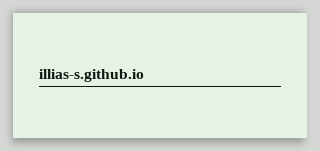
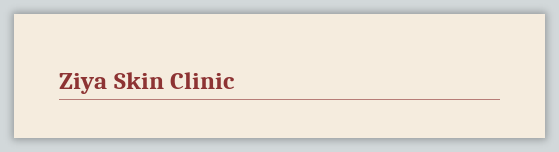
- illias-s.github.io
+ Ziya Skin Clinic

